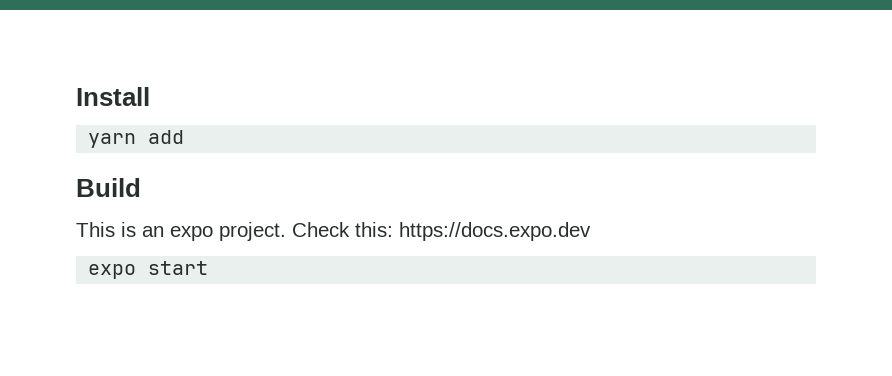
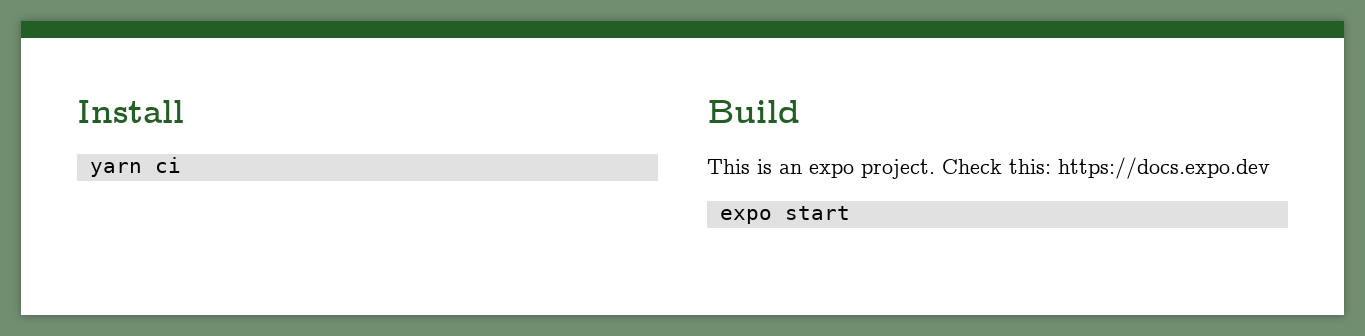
- yarn add
+ yarn ci

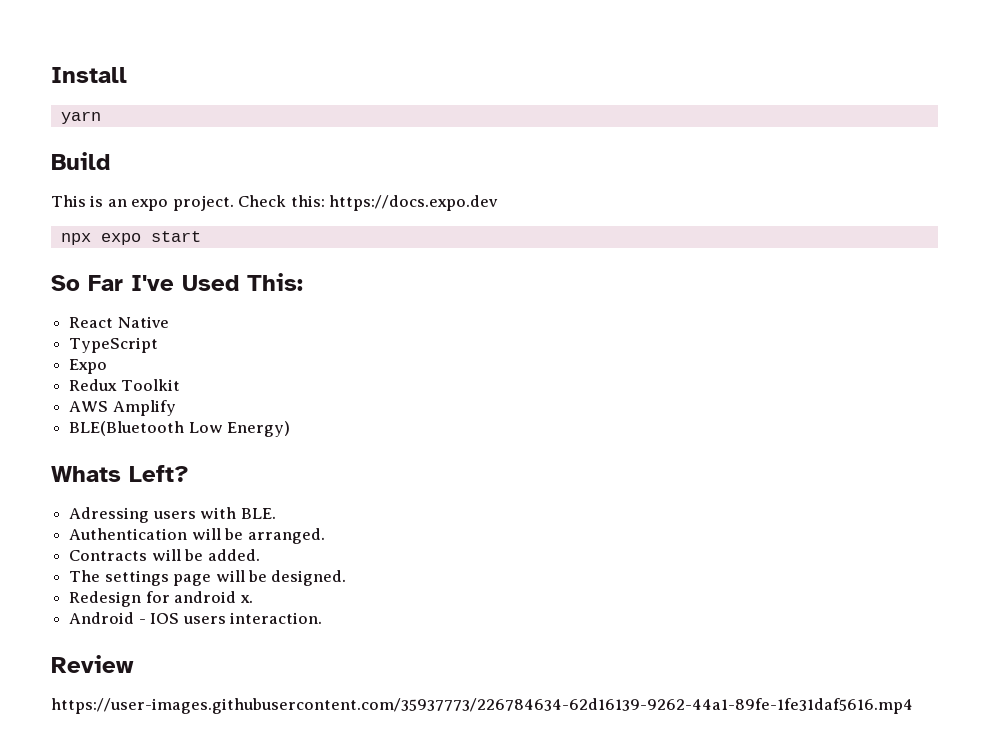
- yarn ci
+ yarn
- expo start
+ npx expo start
+ So Far I've Used This:
+ React Native
+ TypeScript
+ Expo
+ Redux Toolkit
+ AWS Amplify
+ BLE(Bluetooth Low Energy)
+ Whats Left?
+ Adressing users with BLE.
+ Authentication will be arranged.
+ Contracts will be added.
+ The settings page will be designed.
+ Redesign for android x.
+ Android - IOS users interaction.
+ Review
+ https://user-images.githubusercontent.com/35937773/226784634-62d16139-9262-44a1-89fe-1fe31daf5616.mp4

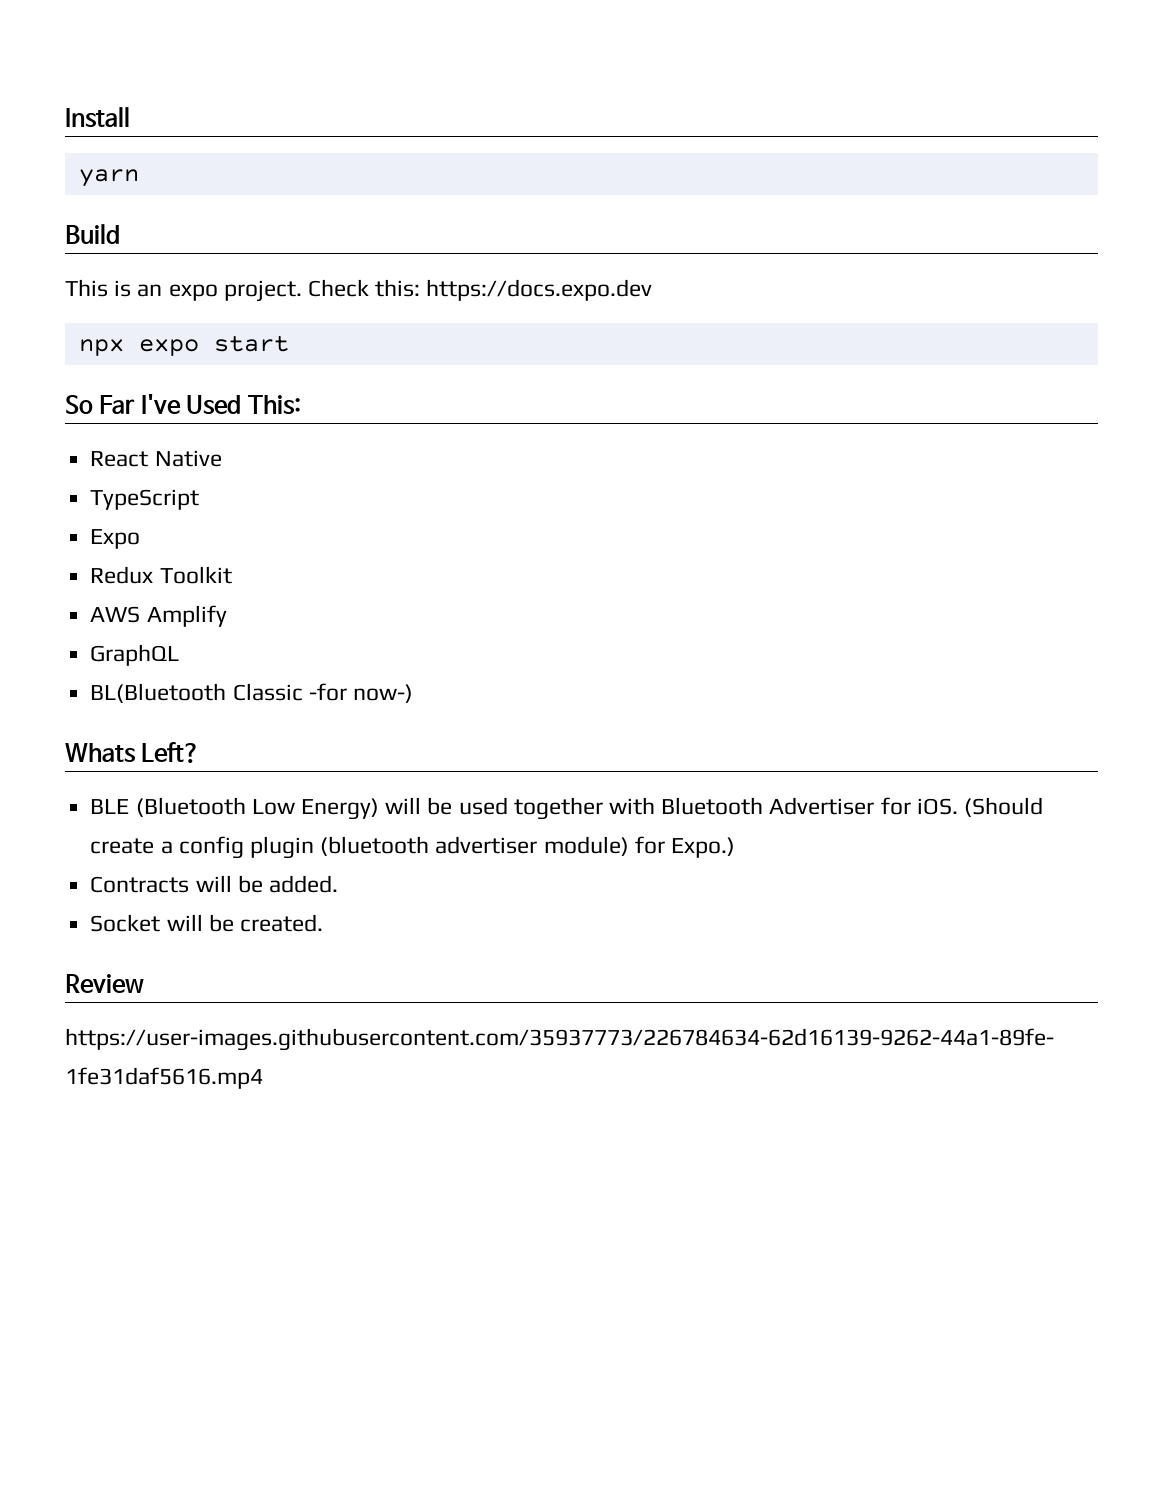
- BLE(Bluetooth Low Energy)
+ GraphQL
+ BL(Bluetooth Classic -for now-)
  Whats Left?
- Adressing users with BLE.
- Authentication will be arranged.
+ BLE (Bluetooth Low Energy) will be used together with Bluetooth Advertiser for iOS. (Should create a config plugin (bluetooth advertiser module) for Expo.)
  Contracts will be added.
- The settings page will be designed.
- Redesign for android x.
- Android - IOS users interaction.
+ Socket will be created.

